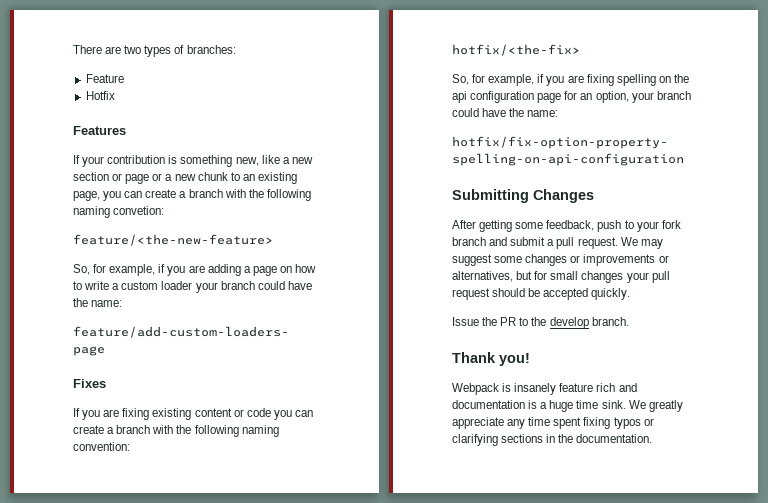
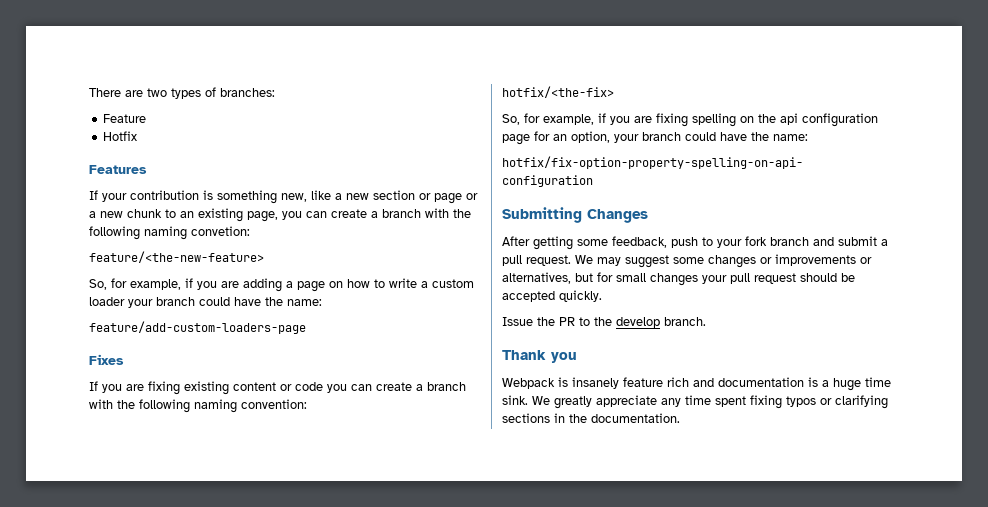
- Thank you!
+ Thank you

